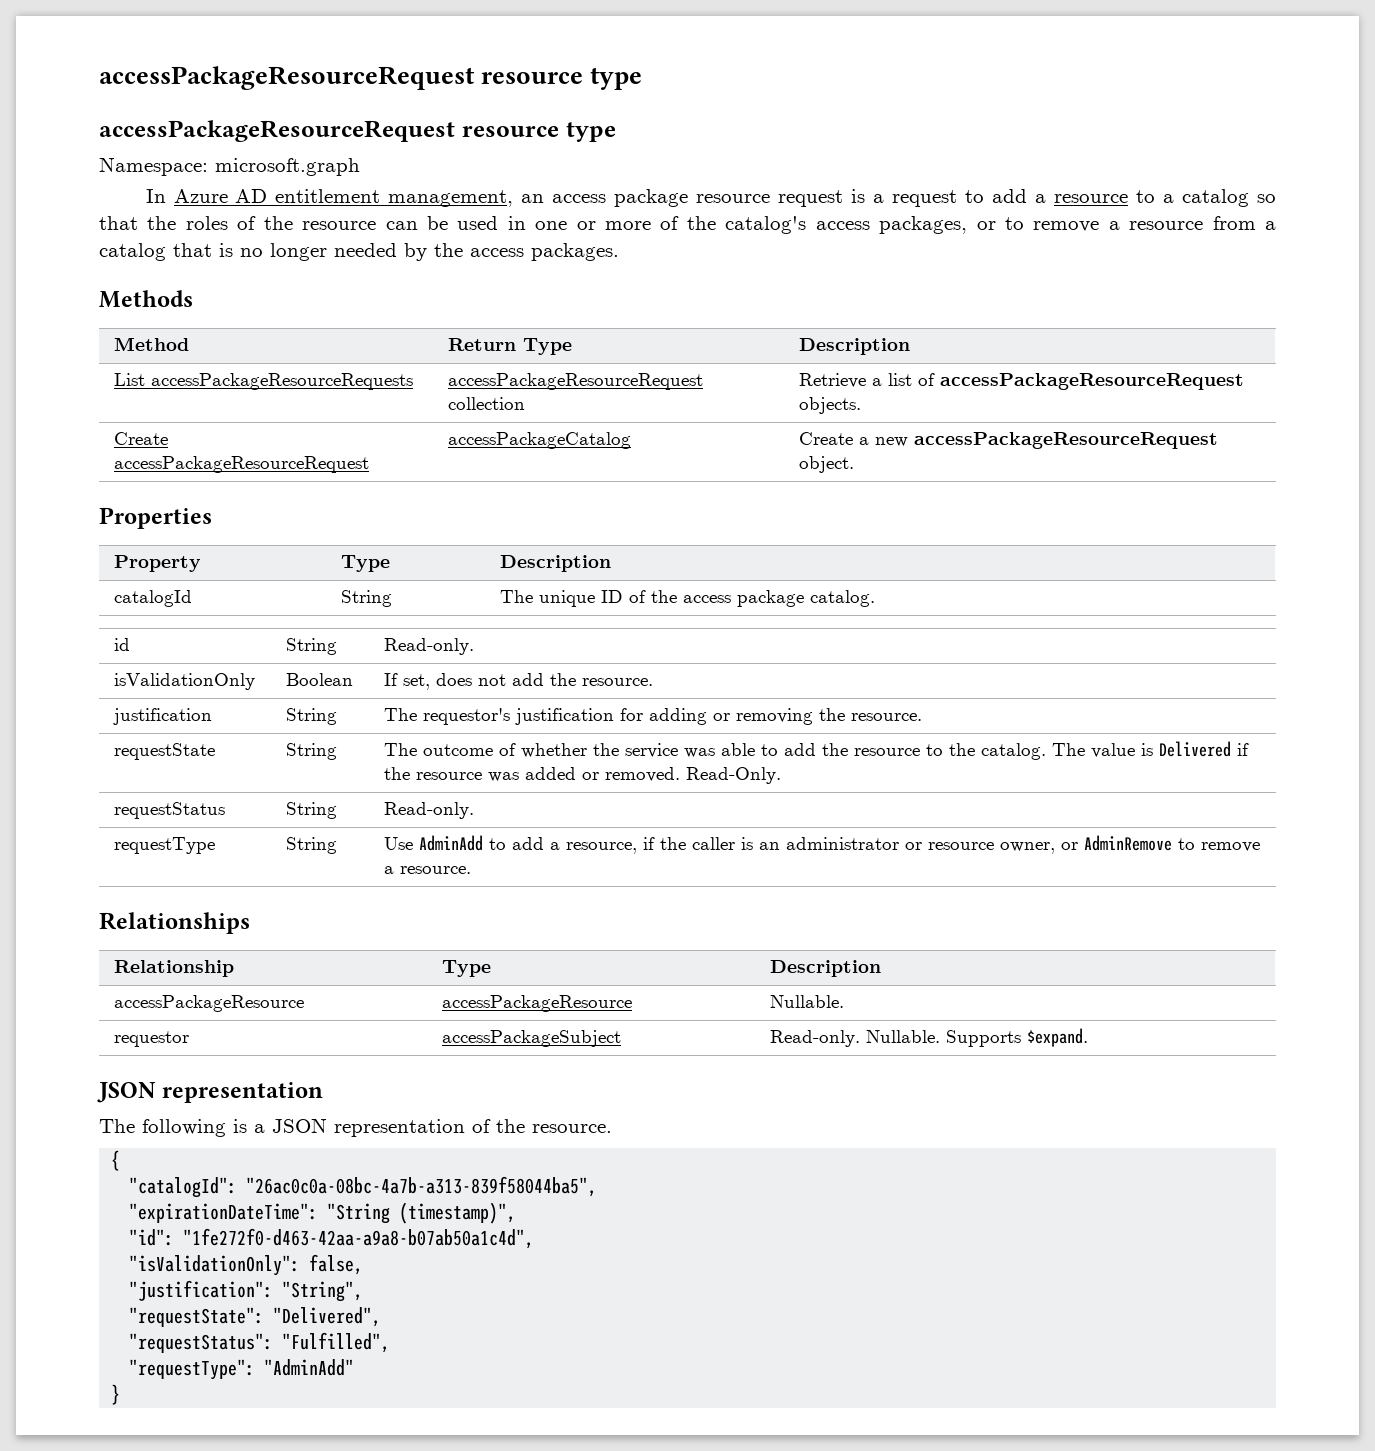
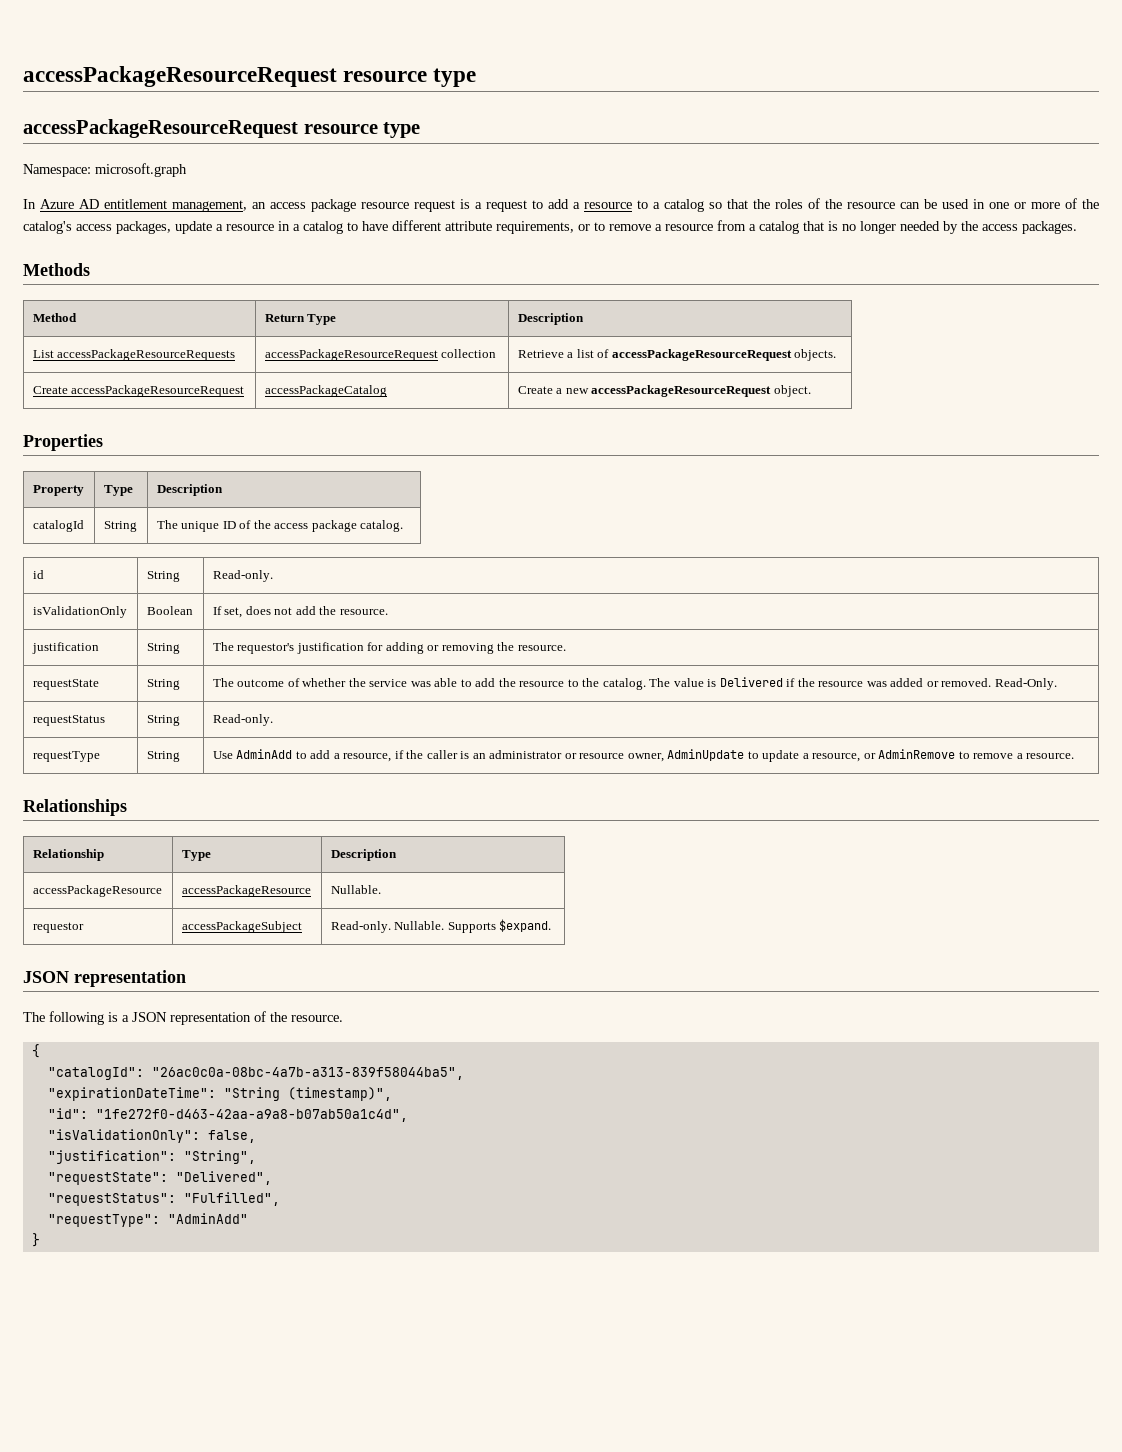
- In Azure AD entitlement management, an access package resource request is a request to add a resource to a catalog so that the roles of the resource can be used in one or more of the catalog's access packages, or to remove a resource from a catalog that is no longer needed by the access packages.
+ In Azure AD entitlement management, an access package resource request is a request to add a resource to a catalog so that the roles of the resource can be used in one or more of the catalog's access packages, update a resource in a catalog to have different attribute requirements, or to remove a resource from a catalog that is no longer needed by the access packages.
- requestType | String | Use AdminAdd to add a resource, if the caller is an administrator or resource owner, or AdminRemove to remove a resource.
+ requestType | String | Use AdminAdd to add a resource, if the caller is an administrator or resource owner, AdminUpdate to update a resource, or AdminRemove to remove a resource.

